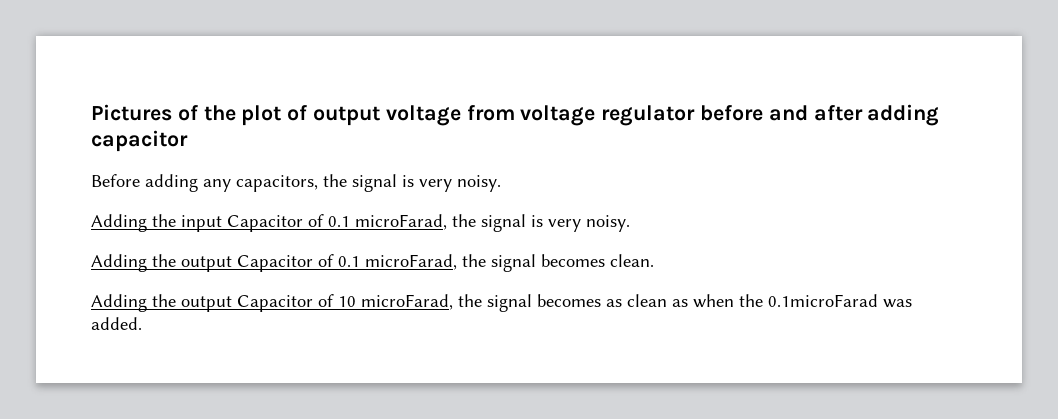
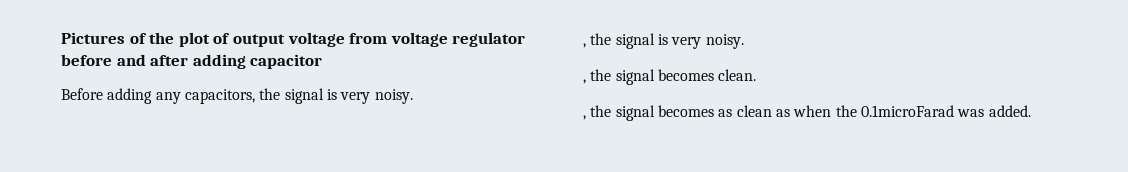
- Adding the input Capacitor of 0.1 microFarad, the signal is very noisy.
- Adding the output Capacitor of 0.1 microFarad, the signal becomes clean.
- Adding the output Capacitor of 10 microFarad, the signal becomes as clean as when the 0.1microFarad was added.
+ , the signal is very noisy.
+ , the signal becomes clean.
+ , the signal becomes as clean as when the 0.1microFarad was added.

